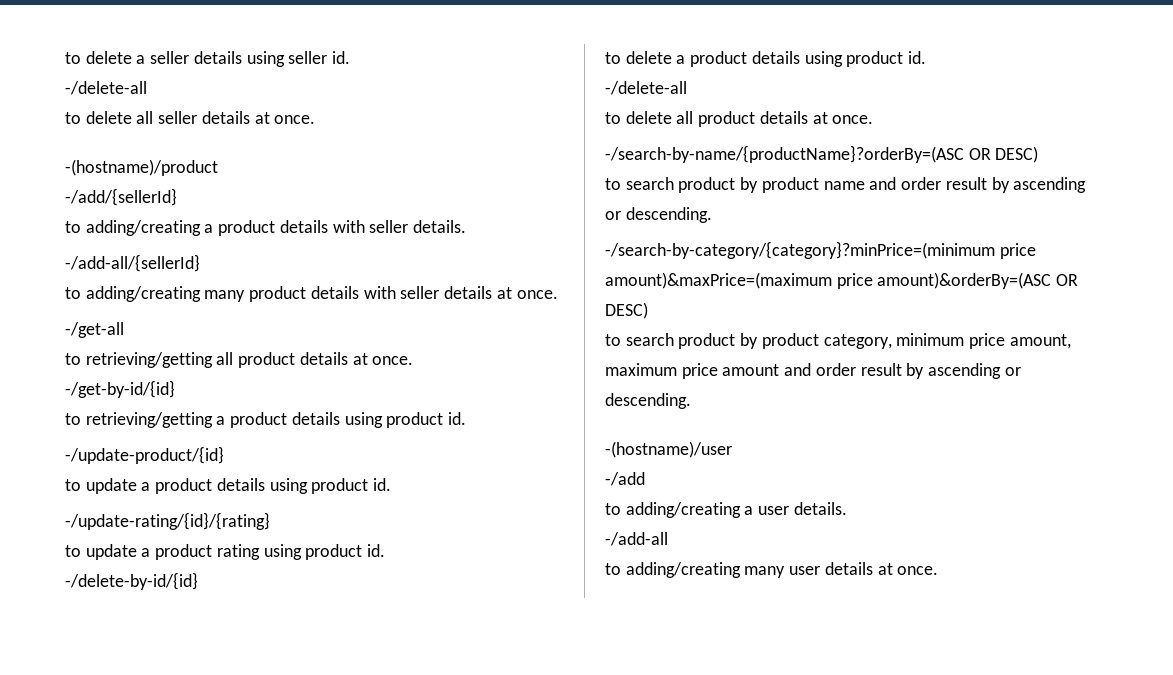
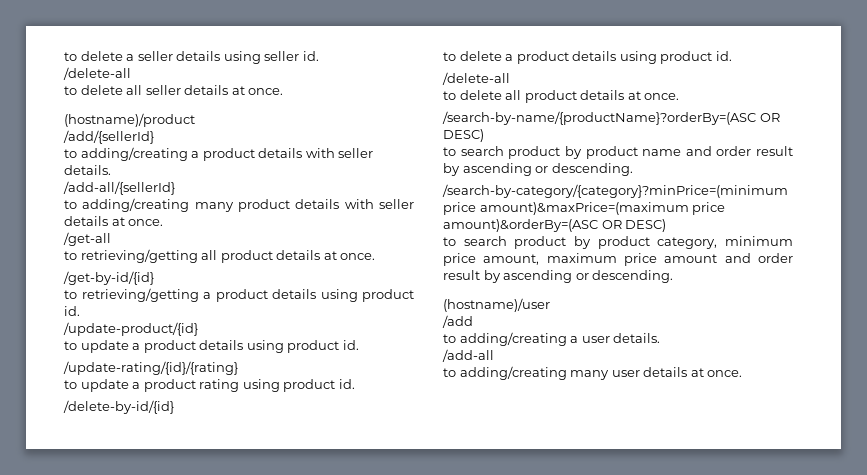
  to delete a seller details using seller id.
- -/delete-all
+ /delete-all
- -(hostname)/product
- -/add/{sellerId}
+ (hostname)/product
+ /add/{sellerId}
- -/add-all/{sellerId}
+ /add-all/{sellerId}
- -/get-all
+ /get-all
- -/get-by-id/{id}
+ /get-by-id/{id}
- -/update-product/{id}
+ /update-product/{id}
- -/update-rating/{id}/{rating}
+ /update-rating/{id}/{rating}
- -/delete-by-id/{id}
+ /delete-by-id/{id}
  to delete a product details using product id.
- -/delete-all
+ /delete-all
- -/search-by-name/{productName}?orderBy=(ASC OR DESC)
+ /search-by-name/{productName}?orderBy=(ASC OR DESC)
- -/search-by-category/{category}?minPrice=(minimum price amount)&maxPrice=(maximum price amount)&orderBy=(ASC OR DESC)
+ /search-by-category/{category}?minPrice=(minimum price amount)&maxPrice=(maximum price amount)&orderBy=(ASC OR DESC)
- -(hostname)/user
- -/add
+ (hostname)/user
+ /add
- -/add-all
+ /add-all

